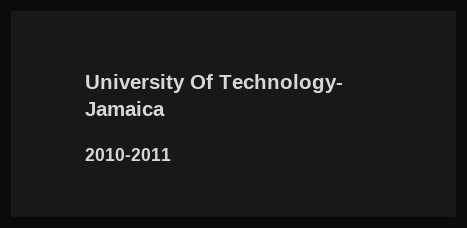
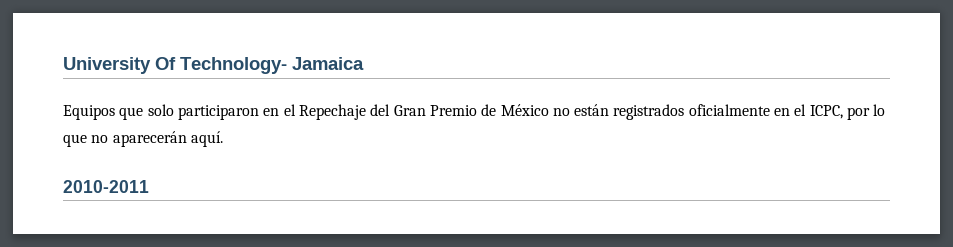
+ Equipos que solo participaron en el Repechaje del Gran Premio de México no están registrados oficialmente en el ICPC, por lo que no aparecerán aquí.

